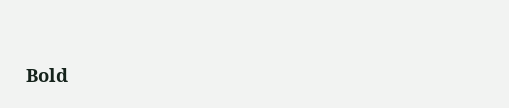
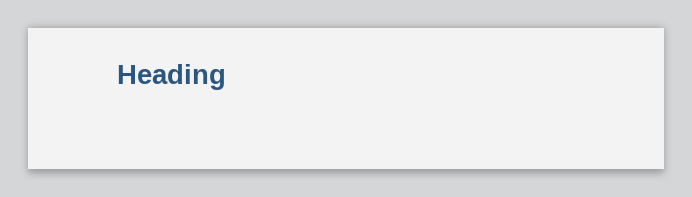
- Bold
+ Heading

